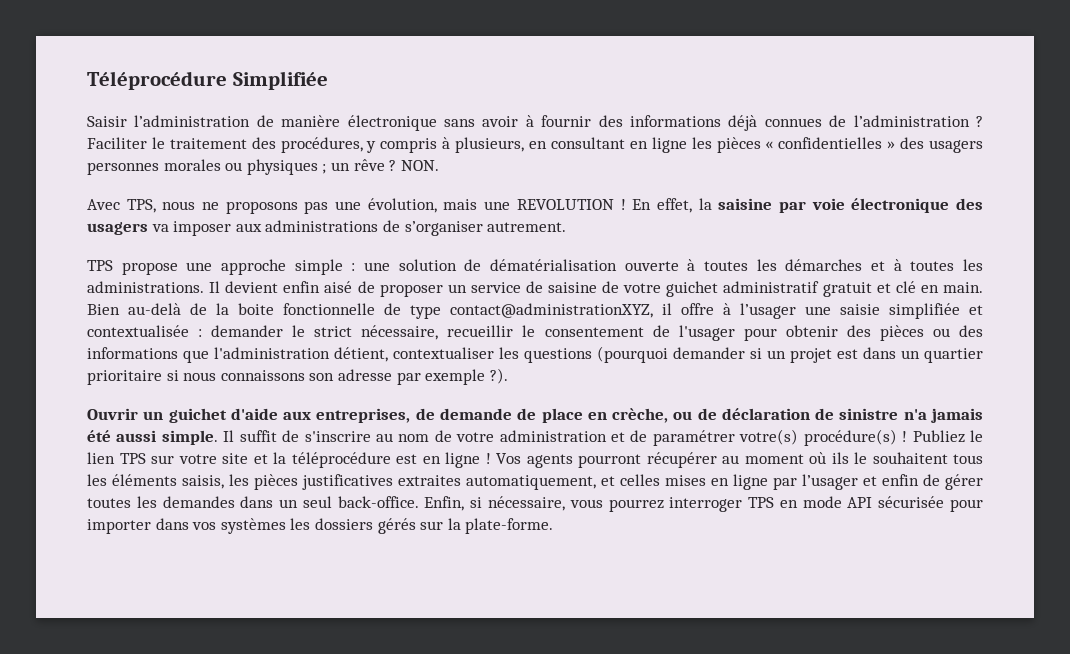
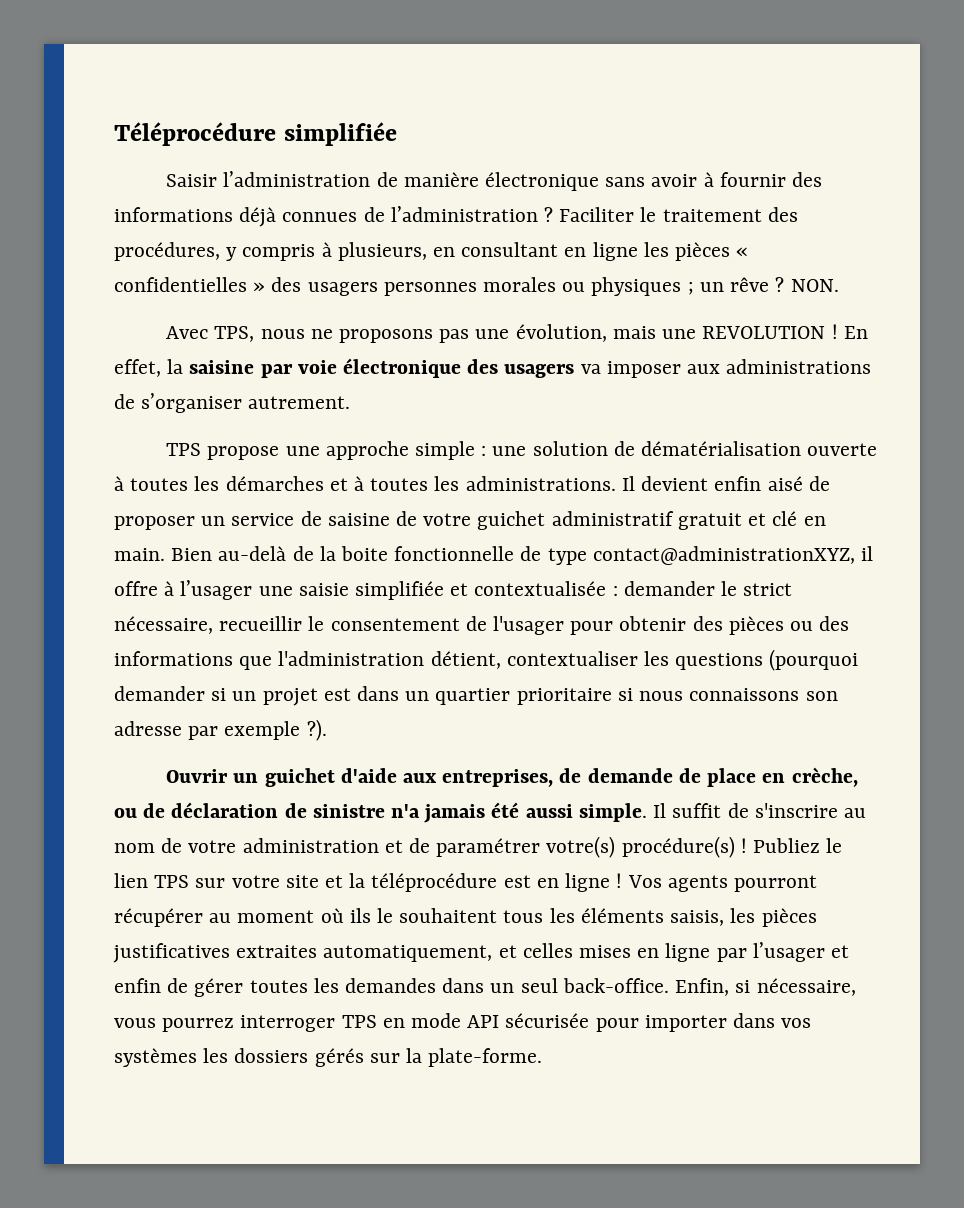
- Téléprocédure Simplifiée
+ Téléprocédure simplifiée

